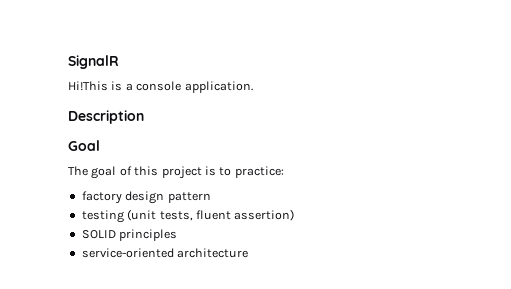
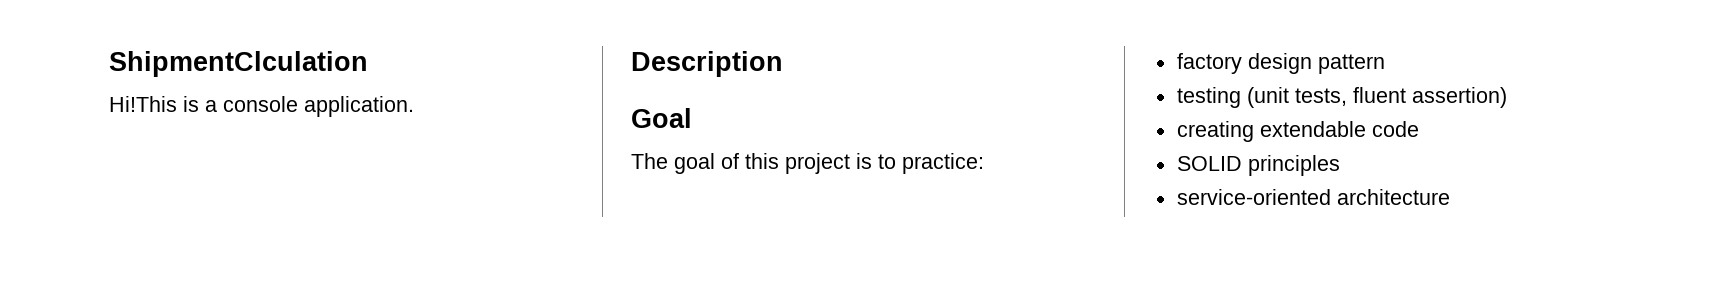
- SignalR
+ ShipmentClculation
+ creating extendable code

